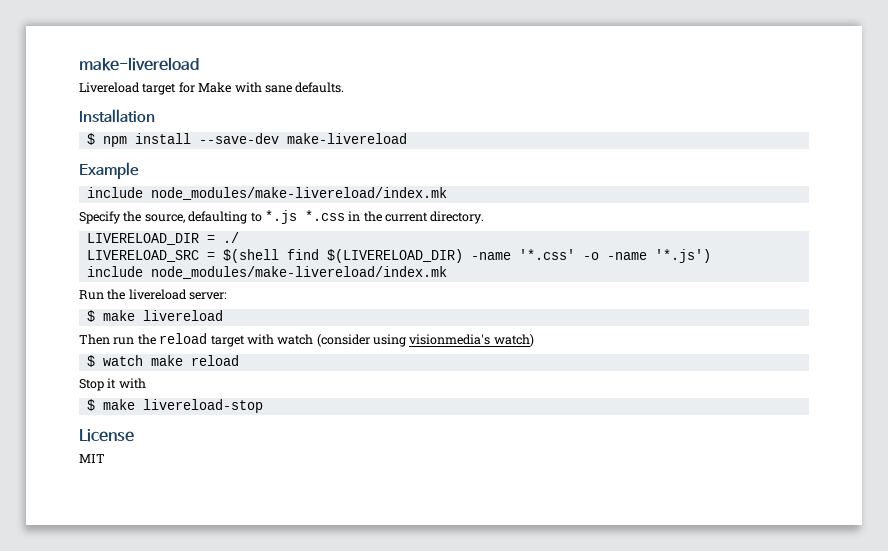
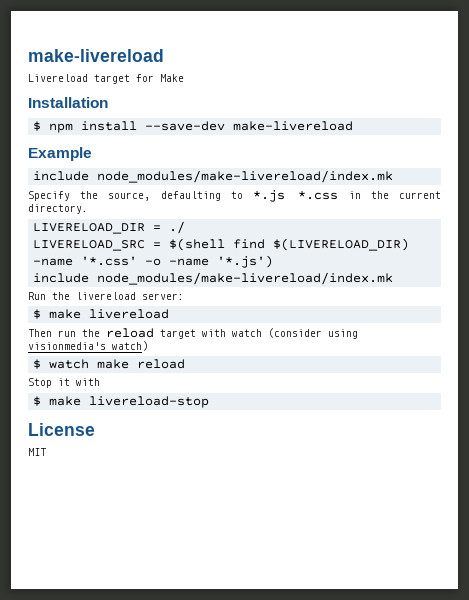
- Livereload target for Make with sane defaults.
+ Livereload target for Make

